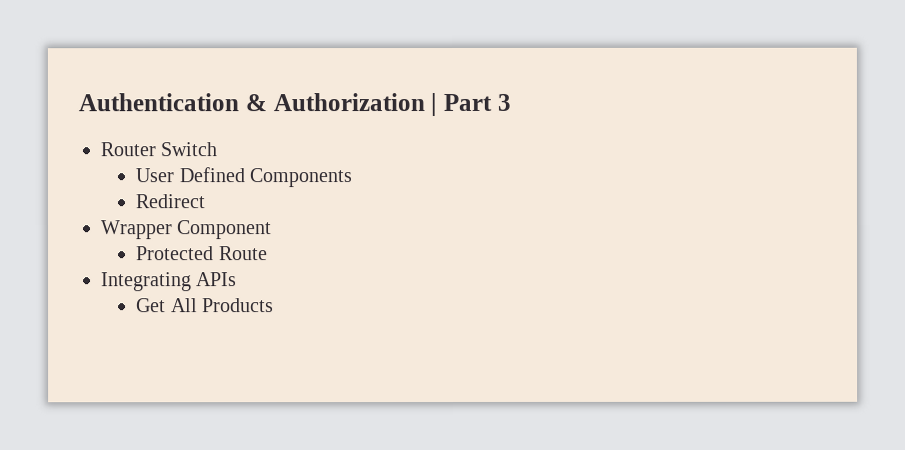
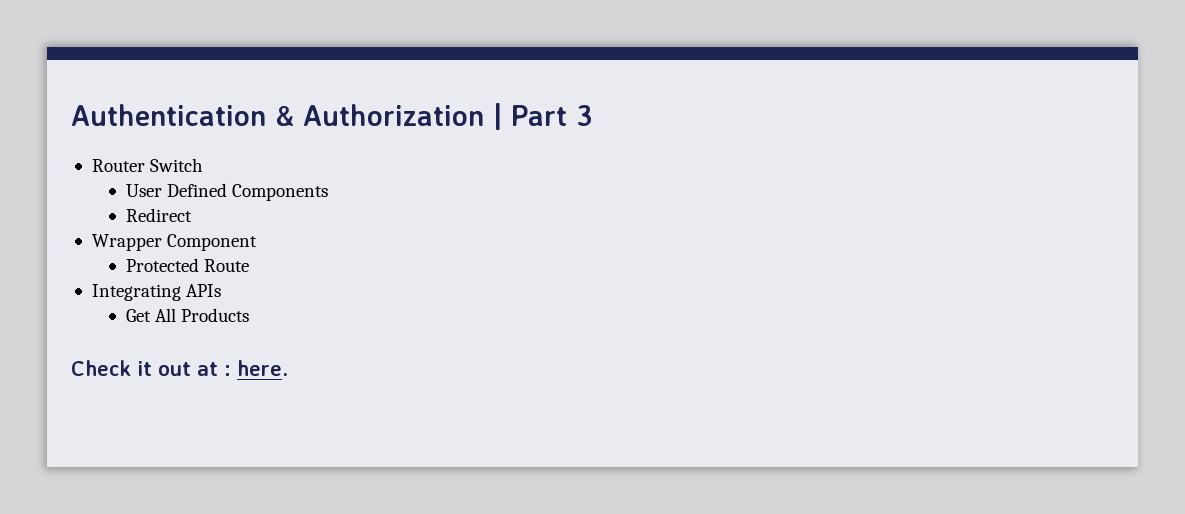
+ Check it out at : here.

